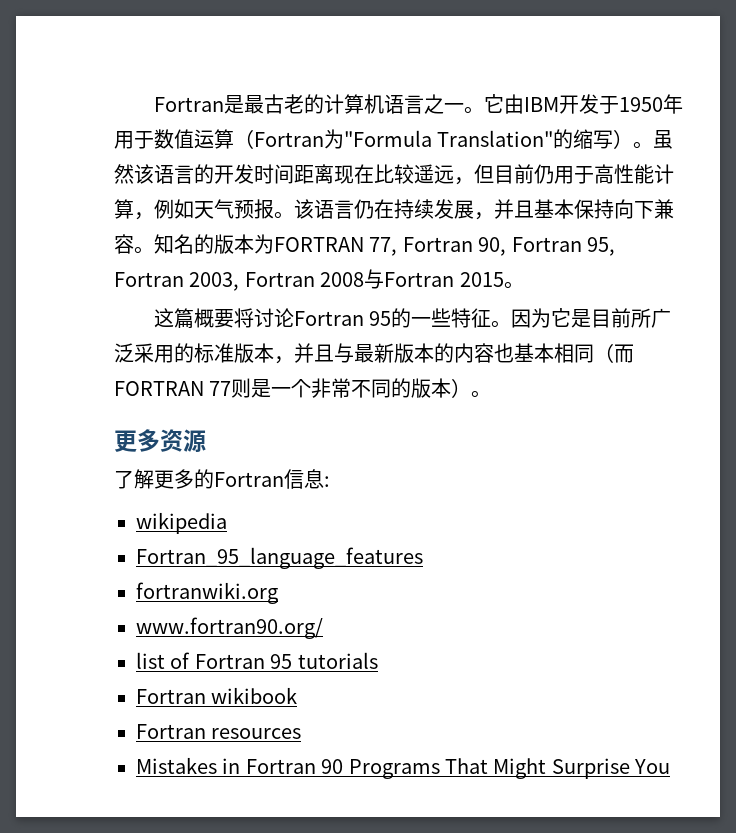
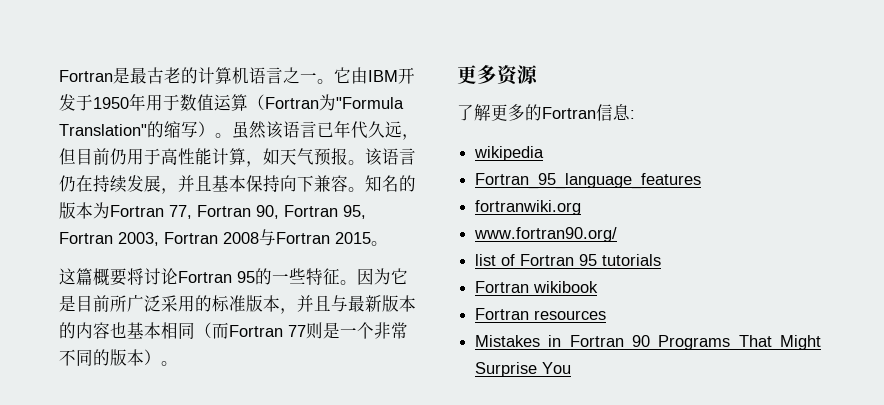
- 虽然该语言的开发时间距离现在比较遥远，但目前仍用于高性能计算，例如天气预报。
+ 虽然该语言已年代久远，但目前仍用于高性能计算，如天气预报。
- 知名的版本为FORTRAN 77, Fortran 90, Fortran 95, Fortran 2003, Fortran 2008与Fortran 2015。
+ 知名的版本为Fortran 77, Fortran 90, Fortran 95, Fortran 2003, Fortran 2008与Fortran 2015。
- 因为它是目前所广泛采用的标准版本，并且与最新版本的内容也基本相同（而FORTRAN 77则是一个非常不同的版本）。
+ 因为它是目前所广泛采用的标准版本，并且与最新版本的内容也基本相同（而Fortran 77则是一个非常不同的版本）。

